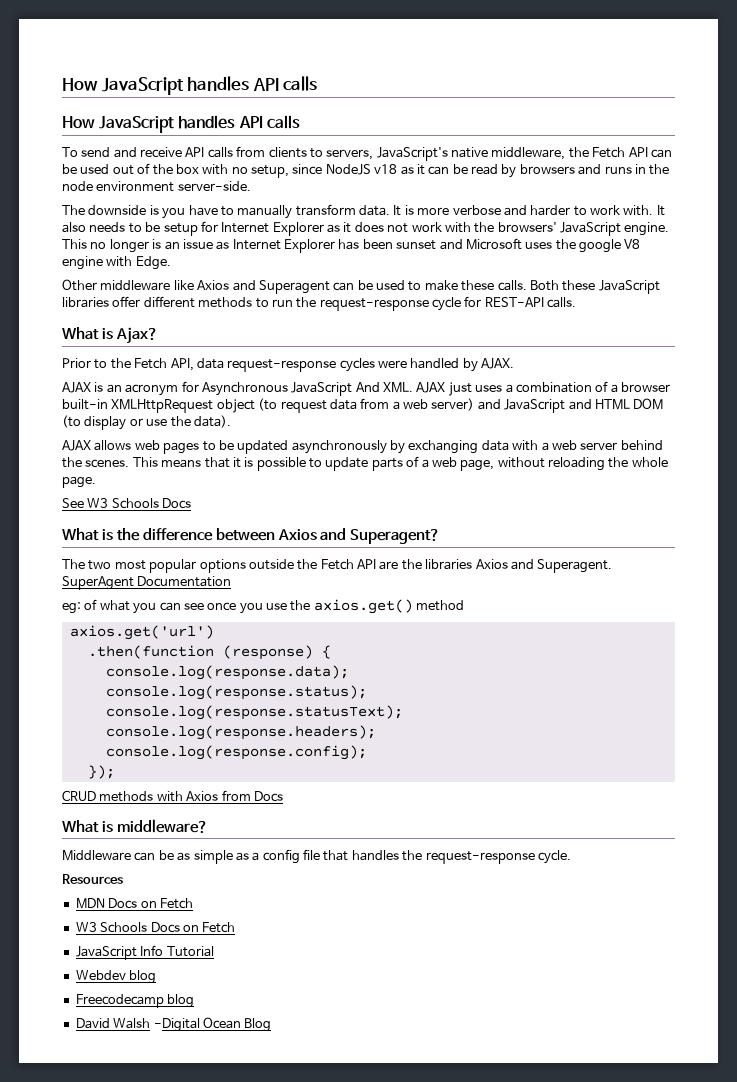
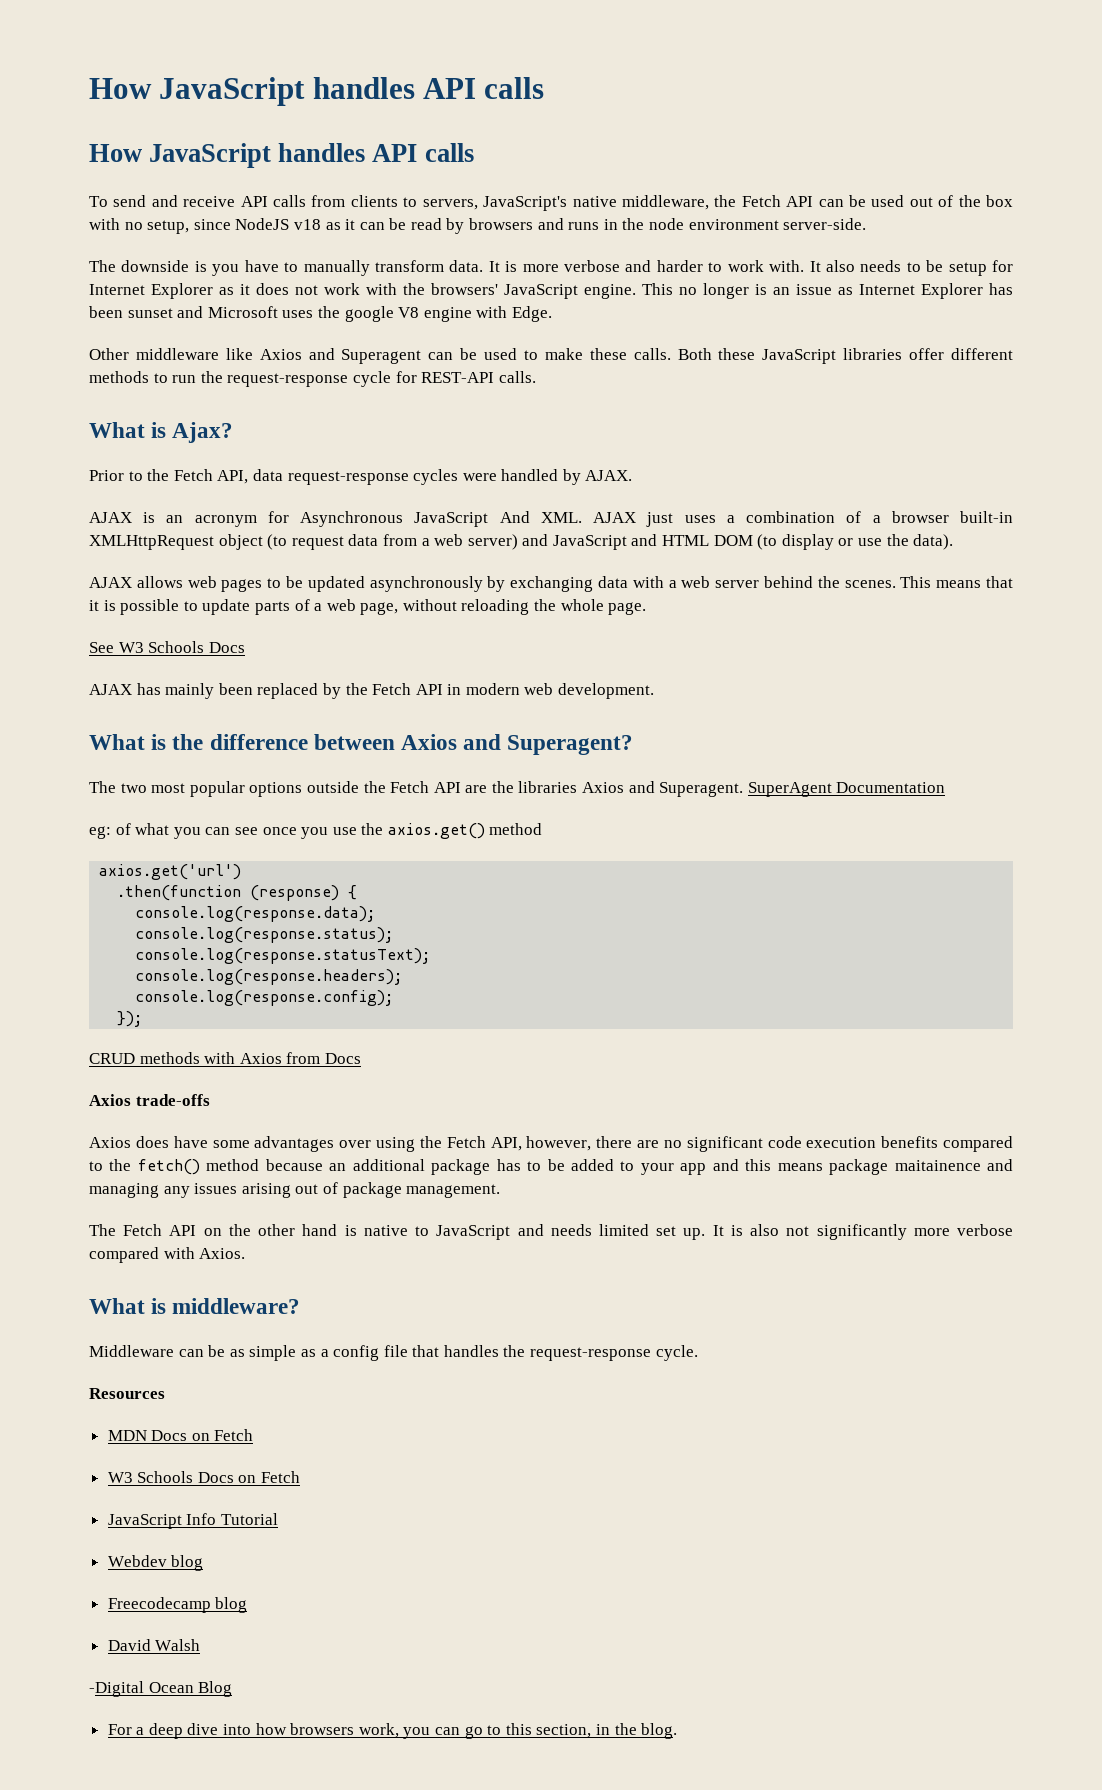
+ AJAX has mainly been replaced by the Fetch API in modern web development.
+ Axios trade-offs
+ Axios does have some advantages over using the Fetch API, however, there are no significant code execution benefits compared to the fetch() method because an additional package has to be added to your app and this means package maitainence and managing any issues arising out of package management.
+ The Fetch API on the other hand is native to JavaScript and needs limited set up. It is also not significantly more verbose compared with Axios.
- David Walsh -Digital Ocean Blog
+ David Walsh
+ -Digital Ocean Blog
+ For a deep dive into how browsers work, you can go to this section, in the blog.

